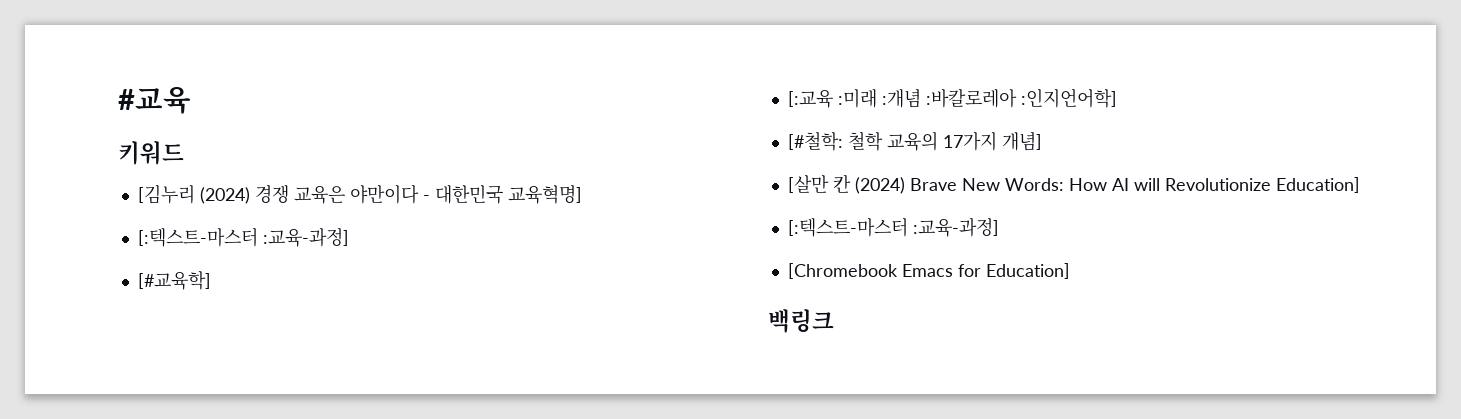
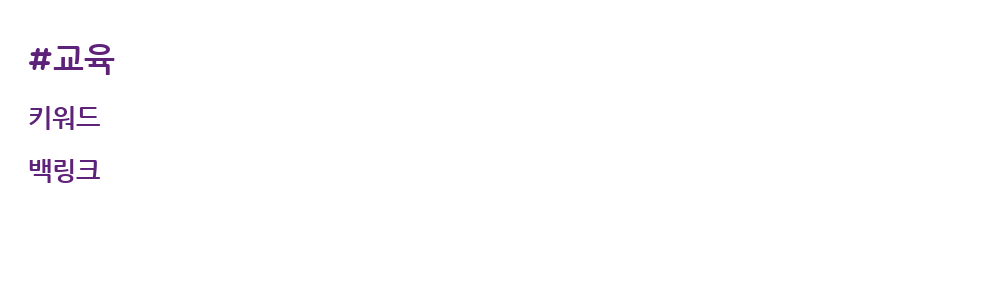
- [김누리 (2024) 경쟁 교육은 야만이다 - 대한민국 교육혁명]
- [:텍스트-마스터 :교육-과정]
- [#교육학]
- [:교육 :미래 :개념 :바칼로레아 :인지언어학]
- [#철학: 철학 교육의 17가지 개념]
- [살만 칸 (2024) Brave New Words: How AI will Revolutionize Education]
- [:텍스트-마스터 :교육-과정]
- [Chromebook Emacs for Education]

